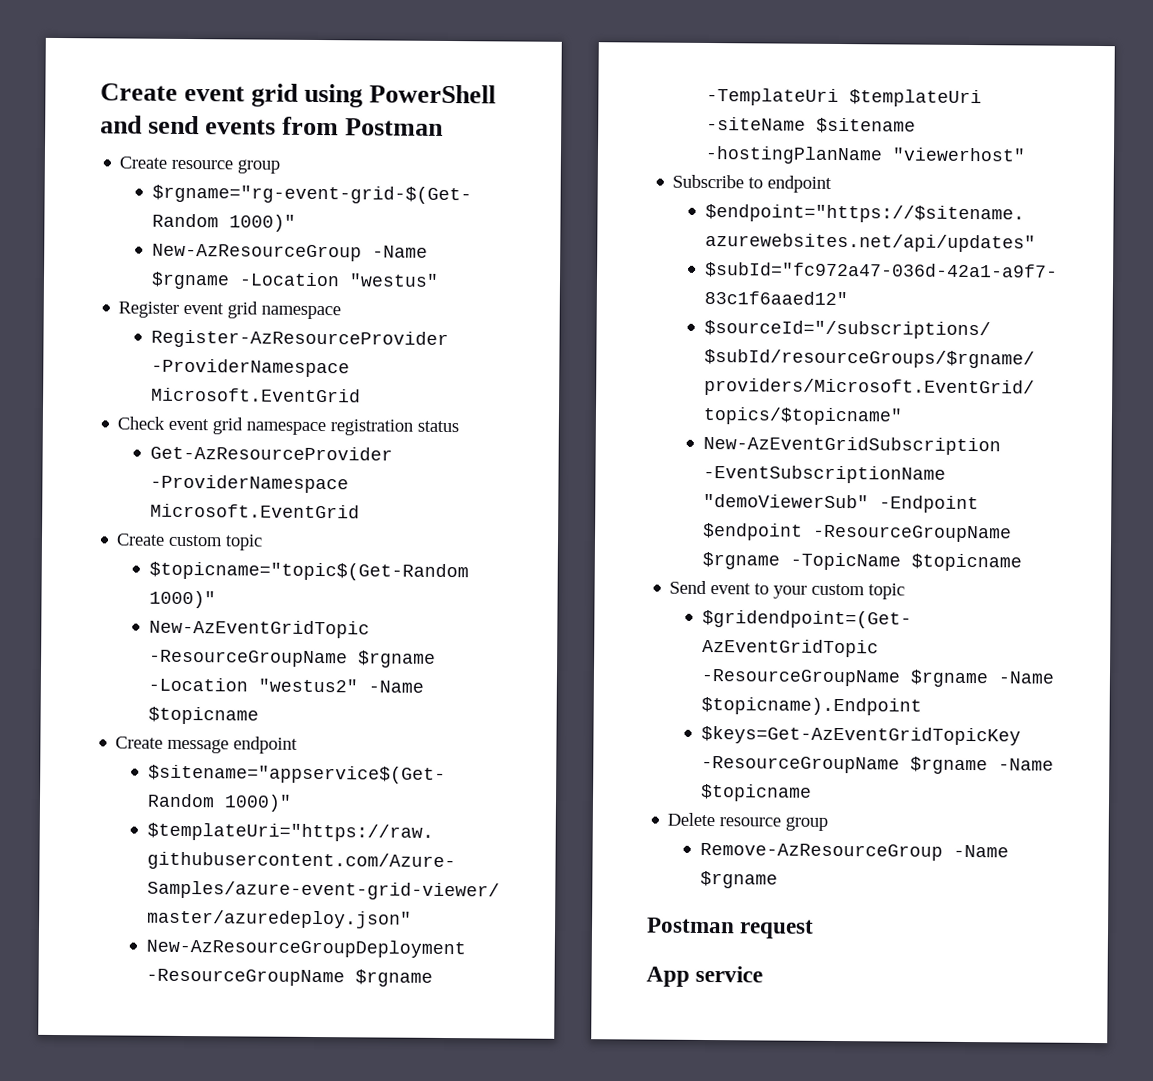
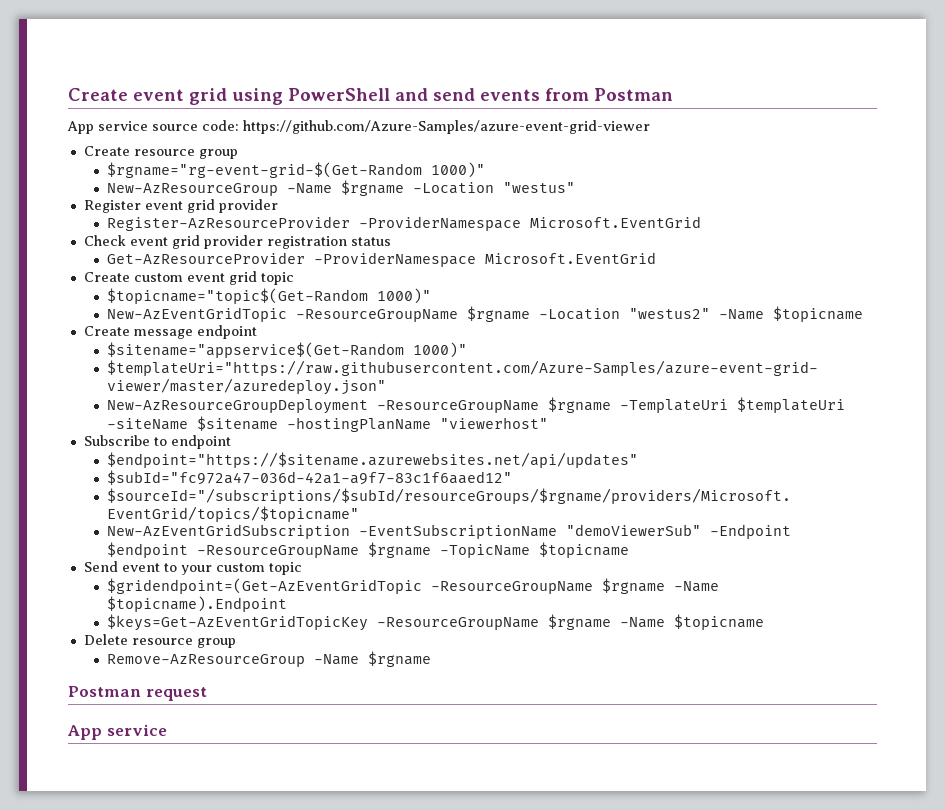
+ App service source code: https://github.com/Azure-Samples/azure-event-grid-viewer
- Register event grid namespace
+ Register event grid provider
- Check event grid namespace registration status
+ Check event grid provider registration status
- Create custom topic
+ Create custom event grid topic

